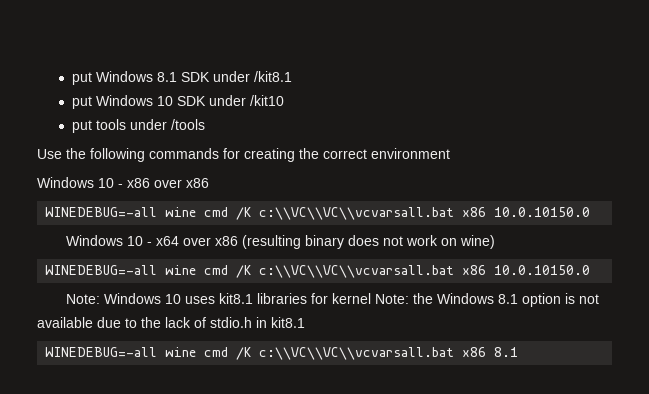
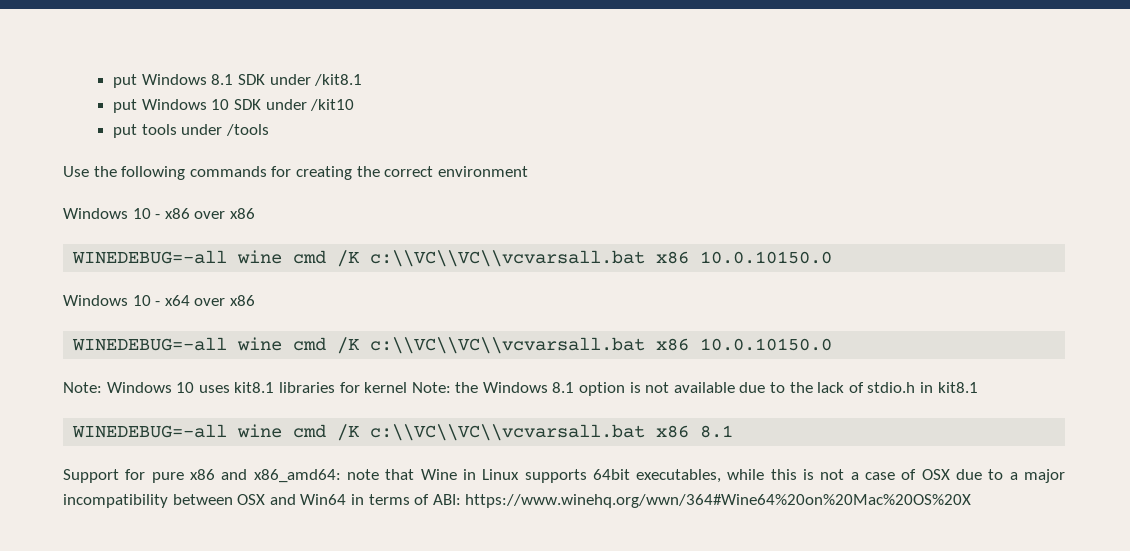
- Windows 10 - x64 over x86 (resulting binary does not work on wine)
+ Windows 10 - x64 over x86
+ Support for pure x86 and x86_amd64: note that Wine in Linux supports 64bit executables, while this is not a case of OSX due to a major incompatibility between OSX and Win64 in terms of ABI: https://www.winehq.org/wwn/364#Wine64%20on%20Mac%20OS%20X

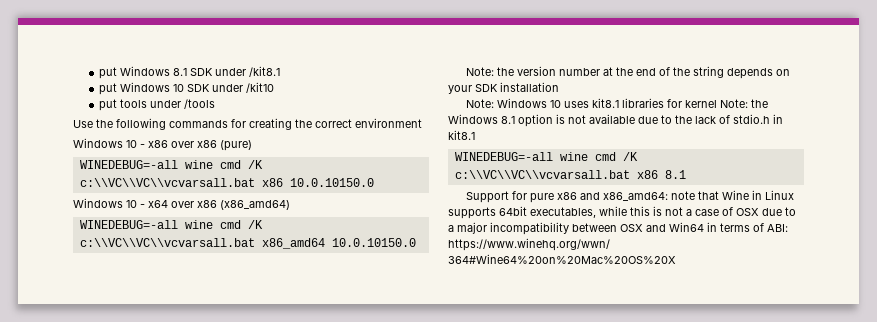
- Windows 10 - x86 over x86
+ Windows 10 - x86 over x86 (pure)
- Windows 10 - x64 over x86
- WINEDEBUG=-all wine cmd /K c:\\VC\\VC\\vcvarsall.bat x86 10.0.10150.0
+ Windows 10 - x64 over x86 (x86_amd64)
+ WINEDEBUG=-all wine cmd /K c:\\VC\\VC\\vcvarsall.bat x86_amd64 10.0.10150.0
+ Note: the version number at the end of the string depends on your SDK installation

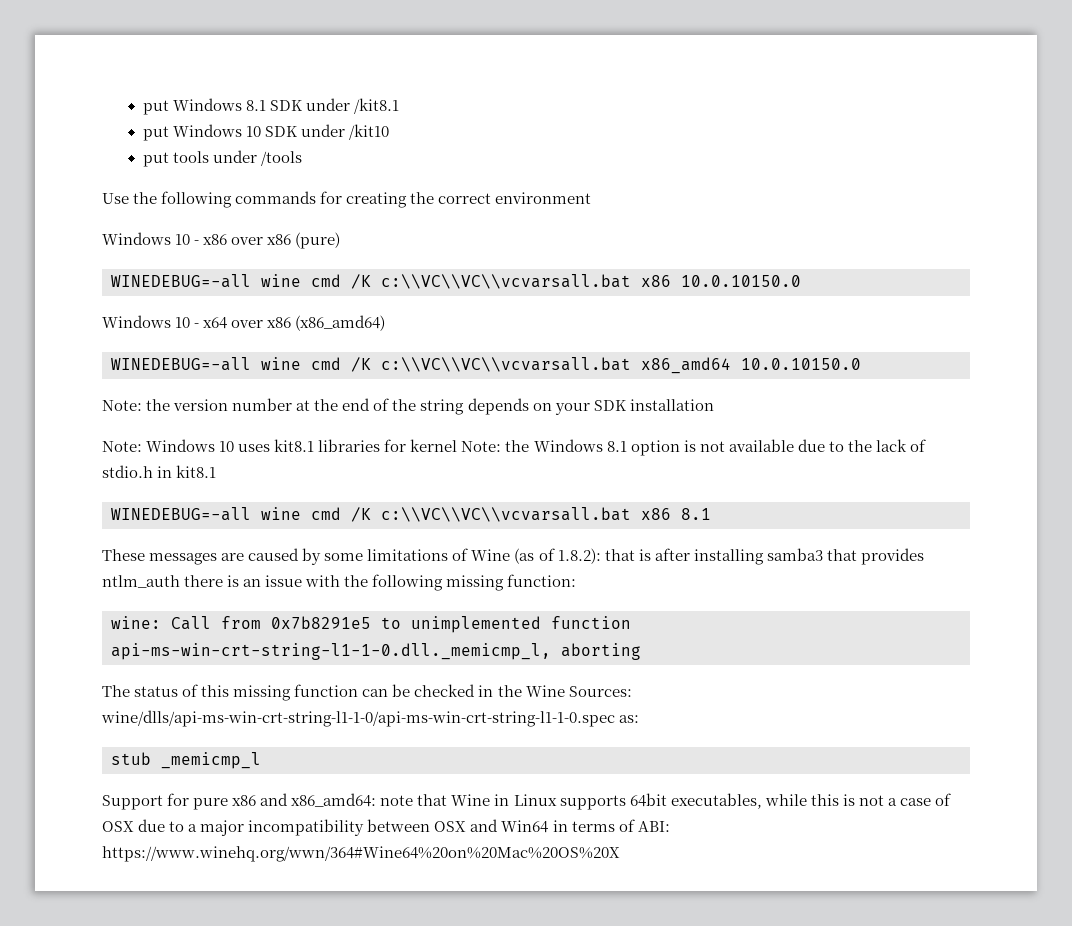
+ These messages are caused by some limitations of Wine (as of 1.8.2): that is after installing samba3 that provides ntlm_auth there is an issue with the following missing function:
+ wine: Call from 0x7b8291e5 to unimplemented function api-ms-win-crt-string-l1-1-0.dll._memicmp_l, aborting
+ The status of this missing function can be checked in the Wine Sources: wine/dlls/api-ms-win-crt-string-l1-1-0/api-ms-win-crt-string-l1-1-0.spec as:
+ stub _memicmp_l

